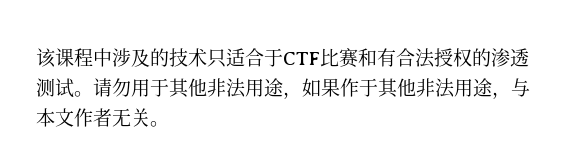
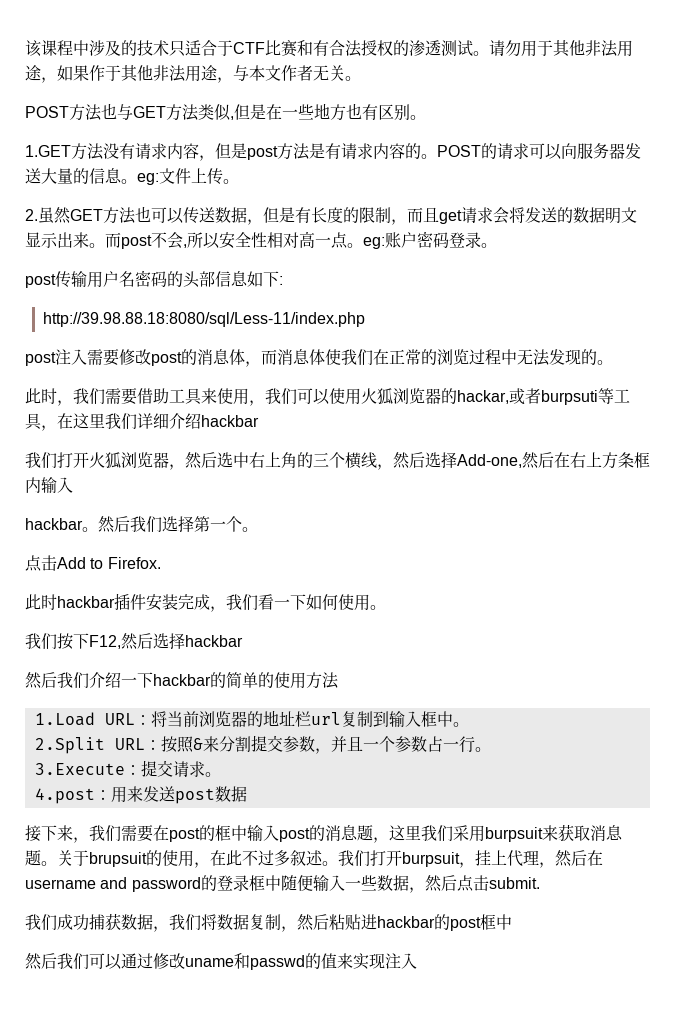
+ POST方法也与GET方法类似,但是在一些地方也有区别。
+ 1.GET方法没有请求内容，但是post方法是有请求内容的。POST的请求可以向服务器发送大量的信息。eg:文件上传。
+ 2.虽然GET方法也可以传送数据，但是有长度的限制，而且get请求会将发送的数据明文显示出来。而post不会,所以安全性相对高一点。eg:账户密码登录。
+ post传输用户名密码的头部信息如下:
+ http://39.98.88.18:8080/sql/Less-11/index.php
+ post注入需要修改post的消息体，而消息体使我们在正常的浏览过程中无法发现的。
+ 此时，我们需要借助工具来使用，我们可以使用火狐浏览器的hackar,或者burpsuti等工具，在这里我们详细介绍hackbar
+ 我们打开火狐浏览器，然后选中右上角的三个横线，然后选择Add-one,然后在右上方条框内输入
+ hackbar。然后我们选择第一个。
+ 点击Add to Firefox.
+ 此时hackbar插件安装完成，我们看一下如何使用。
+ 我们按下F12,然后选择hackbar
+ 然后我们介绍一下hackbar的简单的使用方法
+ 1.Load URL：将当前浏览器的地址栏url复制到输入框中。
+ 2.Split URL：按照&来分割提交参数，并且一个参数占一行。
+ 3.Execute：提交请求。
+ 4.post：用来发送post数据
+ 接下来，我们需要在post的框中输入post的消息题，这里我们采用burpsuit来获取消息题。关于brupsuit的使用，在此不过多叙述。我们打开burpsuit，挂上代理，然后在username and password的登录框中随便输入一些数据，然后点击submit.
+ 我们成功捕获数据，我们将数据复制，然后粘贴进hackbar的post框中
+ 然后我们可以通过修改uname和passwd的值来实现注入

